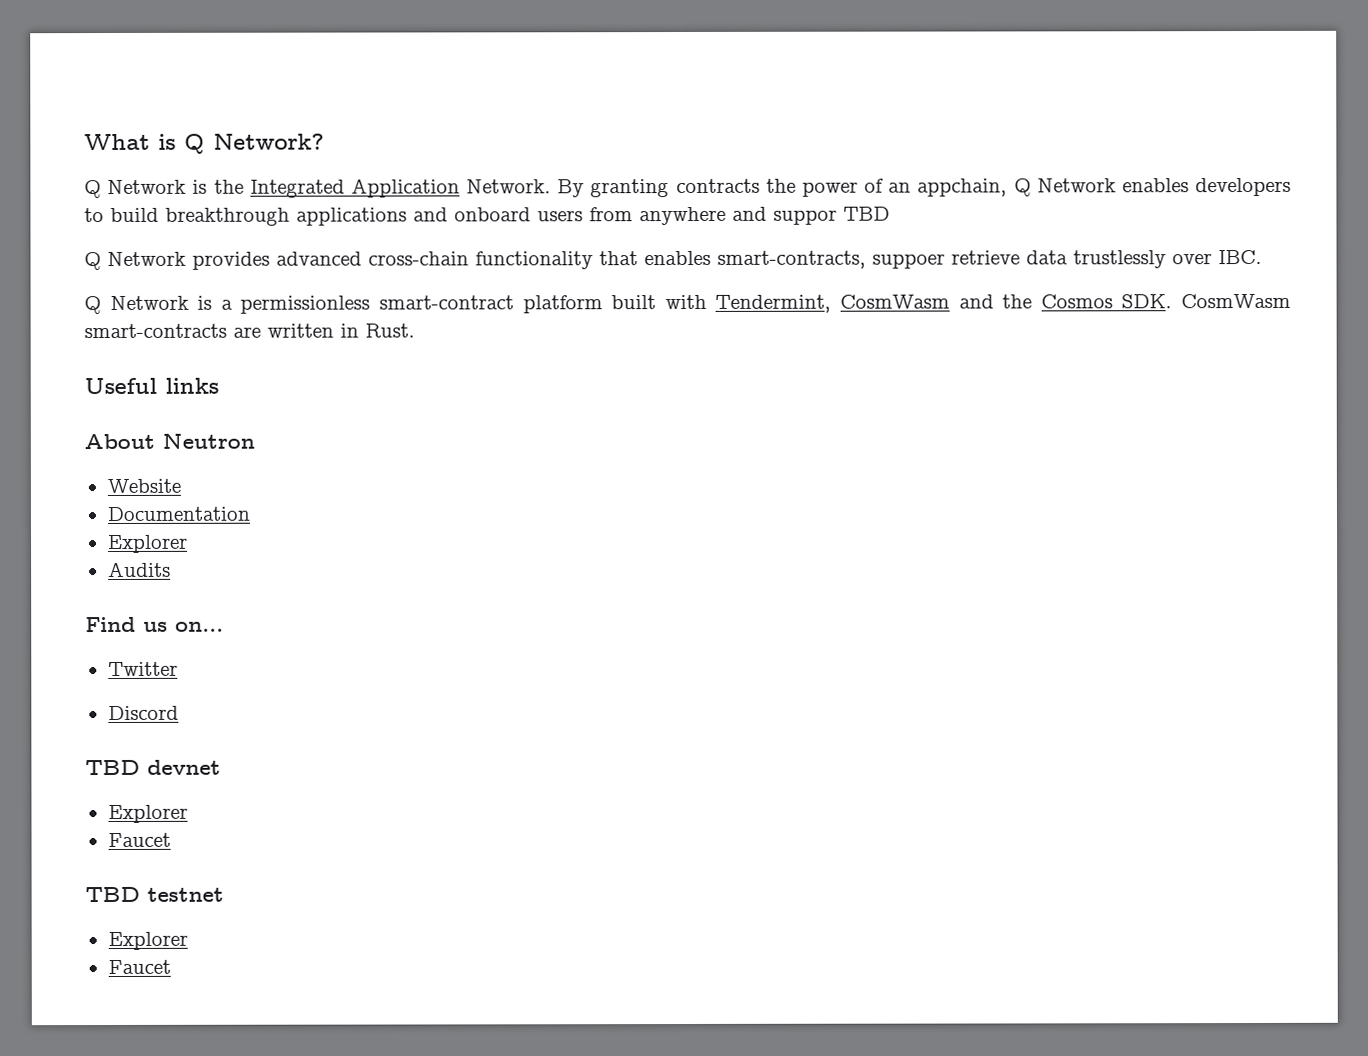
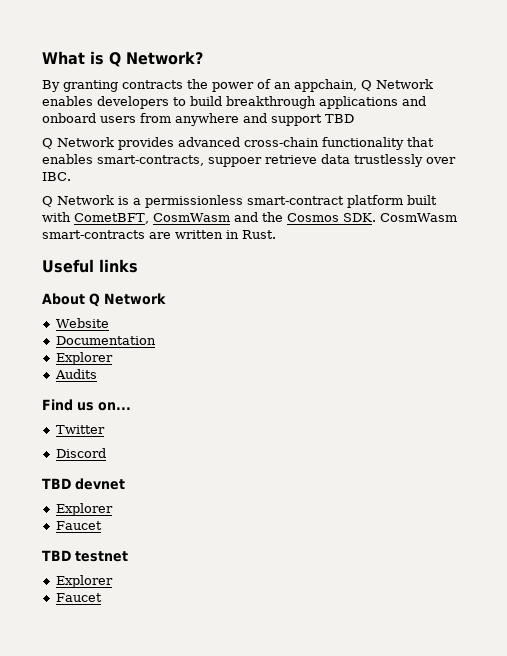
- Q Network is the Integrated Application Network. By granting contracts the power of an appchain, Q Network enables developers to build breakthrough applications and onboard users from anywhere and suppor TBD
+ By granting contracts the power of an appchain, Q Network enables developers to build breakthrough applications and onboard users from anywhere and support TBD
- Q Network is a permissionless smart-contract platform built with Tendermint, CosmWasm and the Cosmos SDK. CosmWasm smart-contracts are written in Rust.
+ Q Network is a permissionless smart-contract platform built with CometBFT, CosmWasm and the Cosmos SDK. CosmWasm smart-contracts are written in Rust.
- About Neutron
+ About Q Network

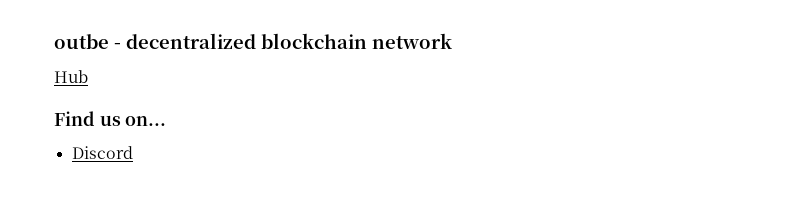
- What is Q Network?
- By granting contracts the power of an appchain, Q Network enables developers to build breakthrough applications and onboard users from anywhere and support TBD
- Q Network provides advanced cross-chain functionality that enables smart-contracts, suppoer retrieve data trustlessly over IBC.
- Q Network is a permissionless smart-contract platform built with CometBFT, CosmWasm and the Cosmos SDK. CosmWasm smart-contracts are written in Rust.
- Useful links
- About Q Network
- Website
- Documentation
- Explorer
- Audits
+ outbe - decentralized blockchain network
+ Hub
- Twitter
- TBD devnet
- Explorer
- Faucet
- TBD testnet
- Explorer
- Faucet

